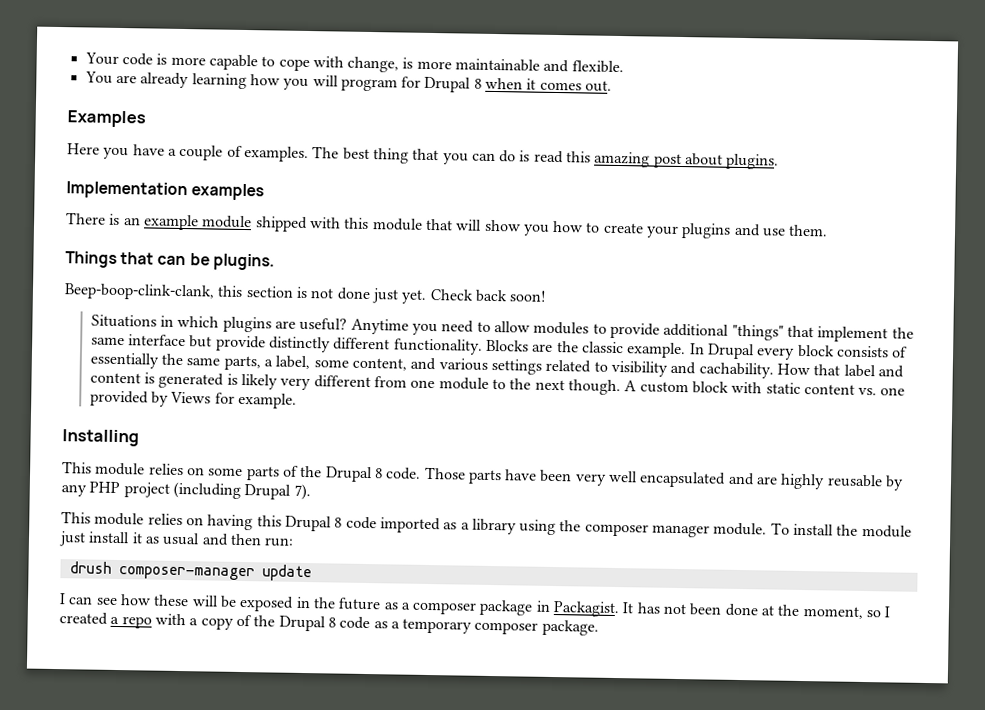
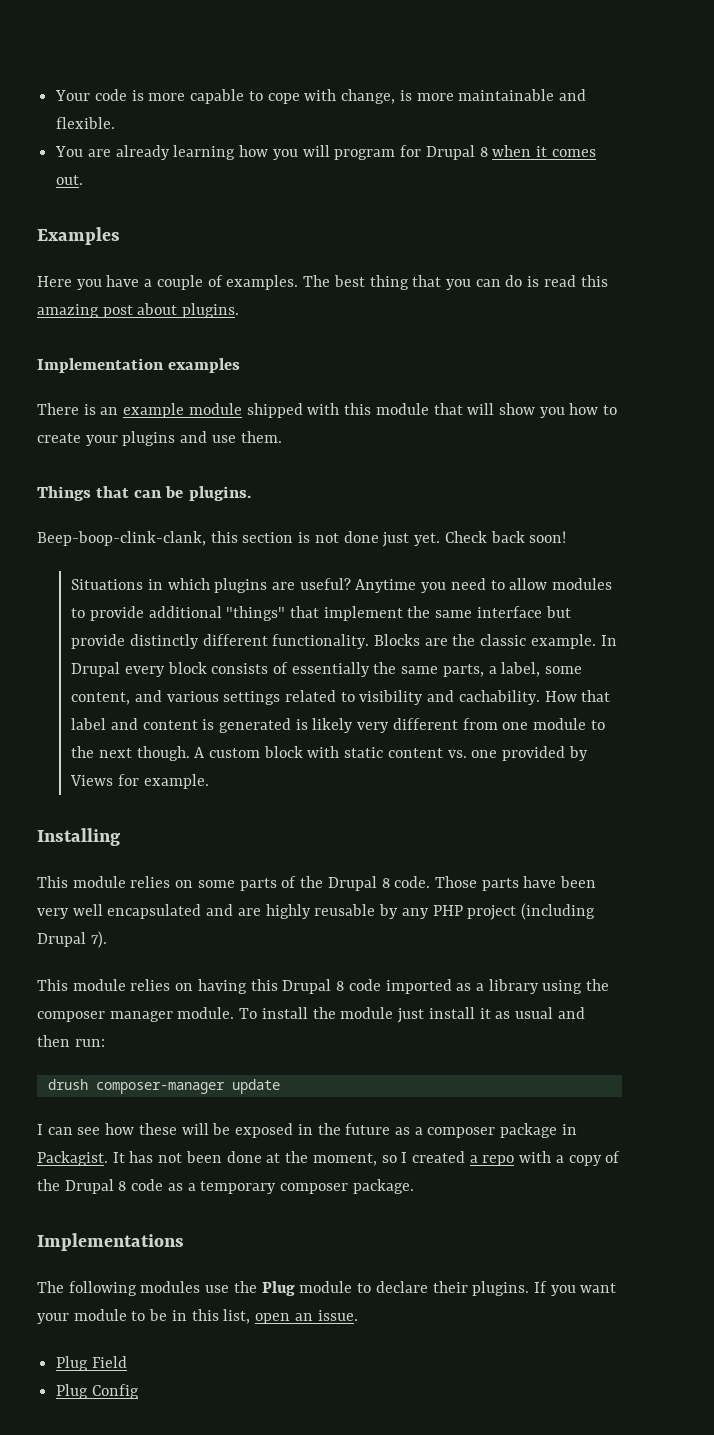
+ Implementations
+ The following modules use the Plug module to declare their plugins. If you want your module to be in this list, open an issue.
+ Plug Field
+ Plug Config

